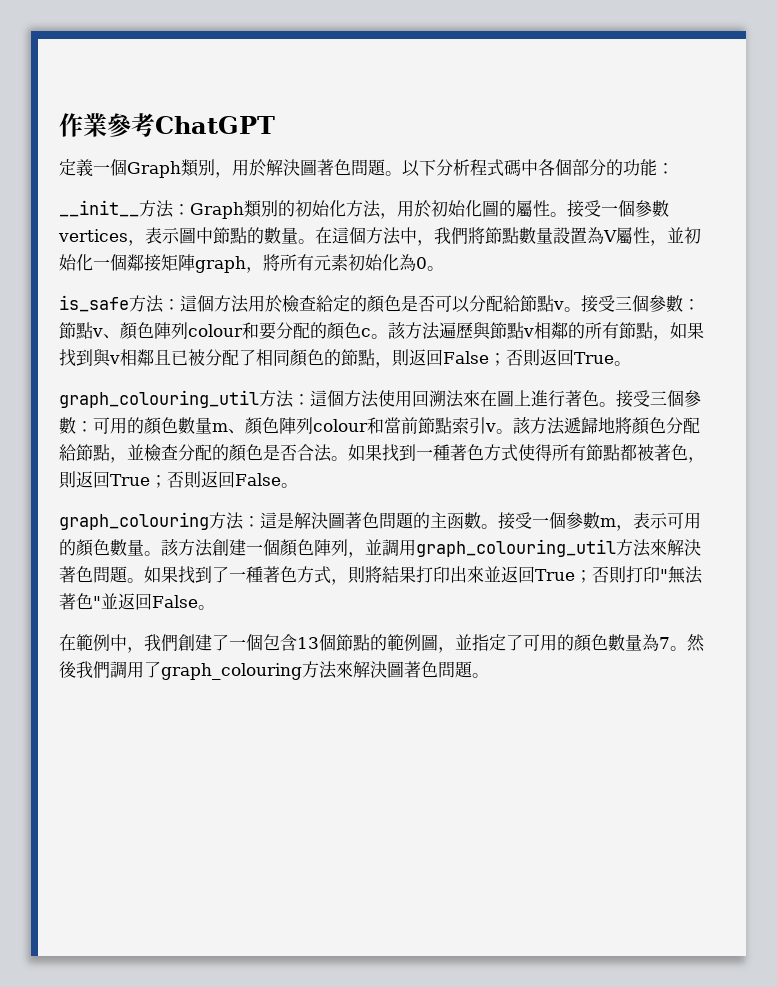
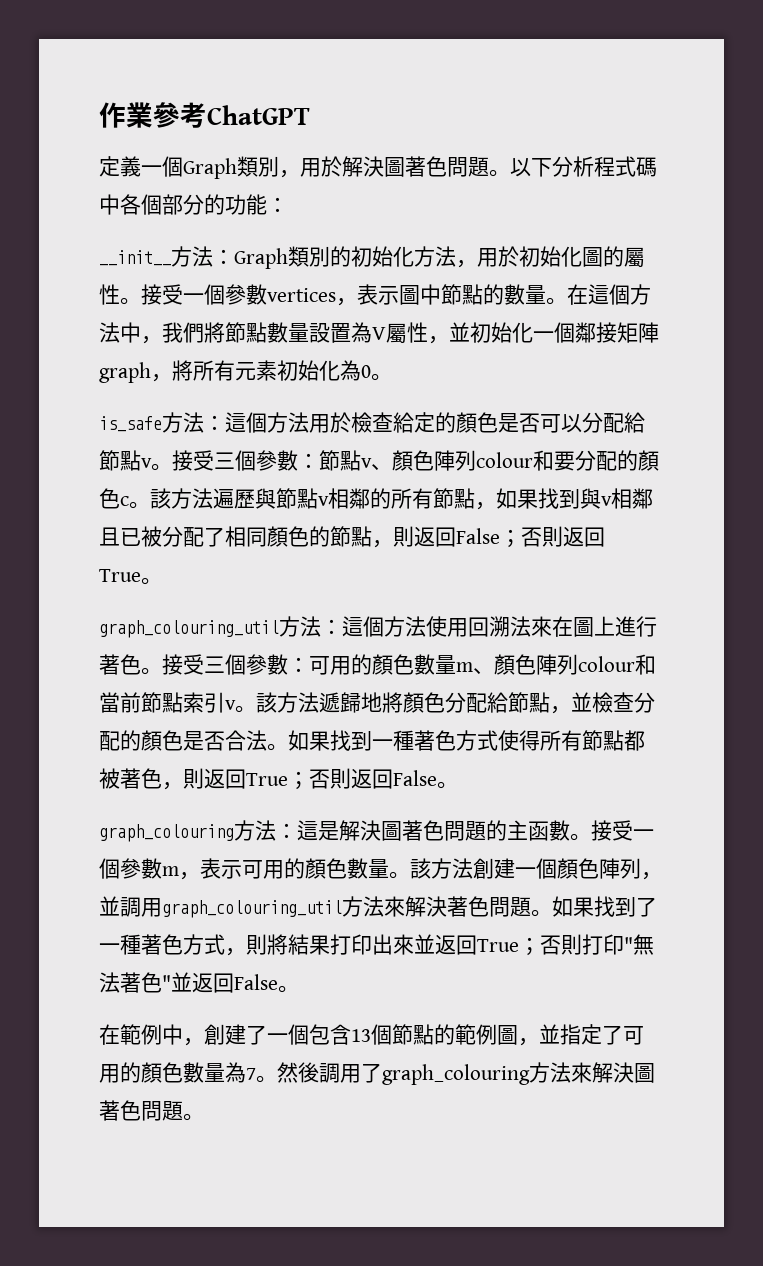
- 在範例中，我們創建了一個包含13個節點的範例圖，並指定了可用的顏色數量為7。
+ 在範例中，創建了一個包含13個節點的範例圖，並指定了可用的顏色數量為7。
- 然後我們調用了graph_colouring方法來解決圖著色問題。
+ 然後調用了graph_colouring方法來解決圖著色問題。

